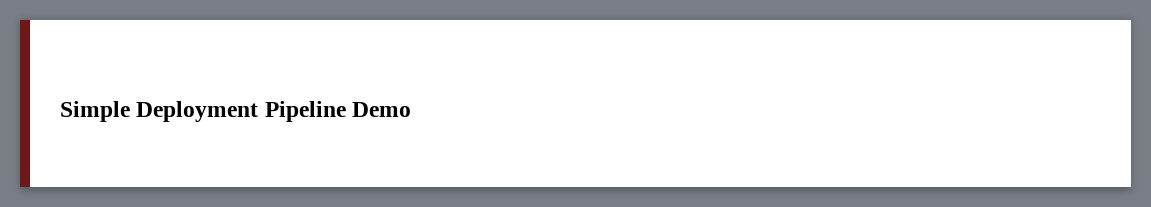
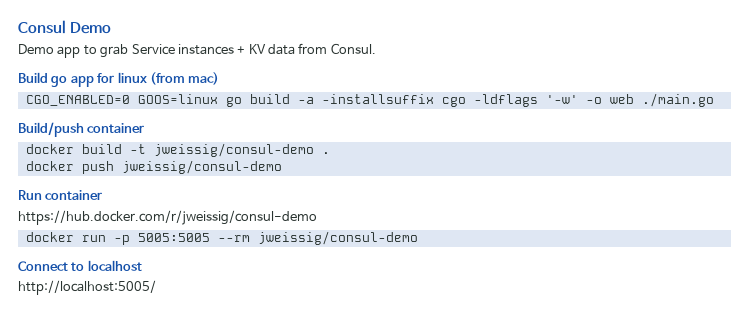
- Simple Deployment Pipeline Demo
+ Consul Demo
+ Demo app to grab Service instances + KV data from Consul.
+ Build go app for linux (from mac)
+ CGO_ENABLED=0 GOOS=linux go build -a -installsuffix cgo -ldflags '-w' -o web ./main.go
+ Build/push container
+ docker build -t jweissig/consul-demo .
+ docker push jweissig/consul-demo
+ Run container
+ https://hub.docker.com/r/jweissig/consul-demo
+ docker run -p 5005:5005 --rm jweissig/consul-demo
+ Connect to localhost
+ http://localhost:5005/

